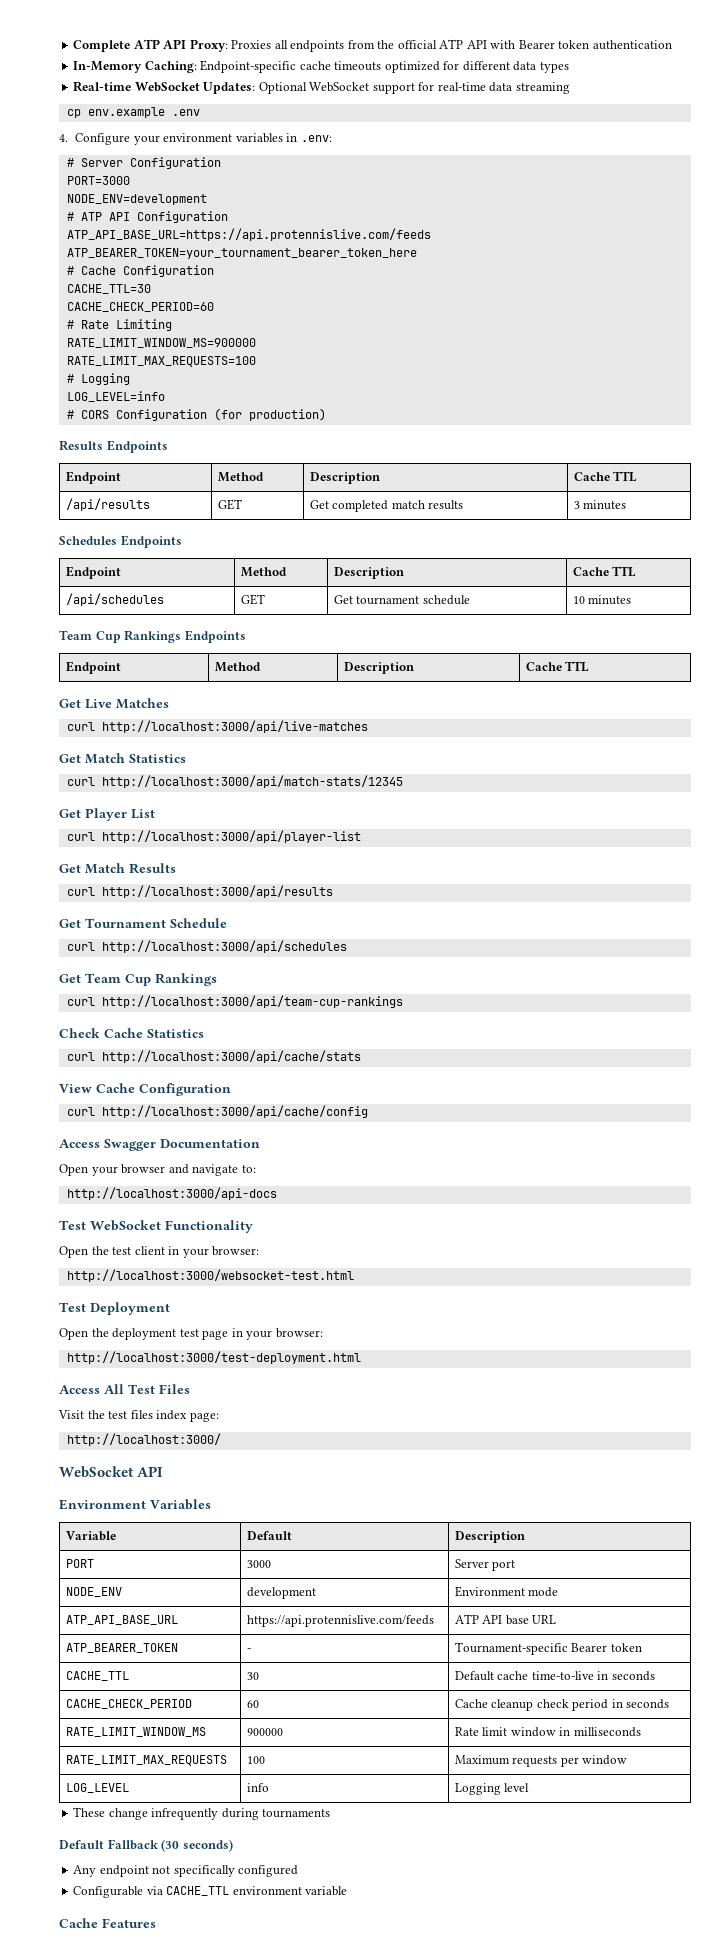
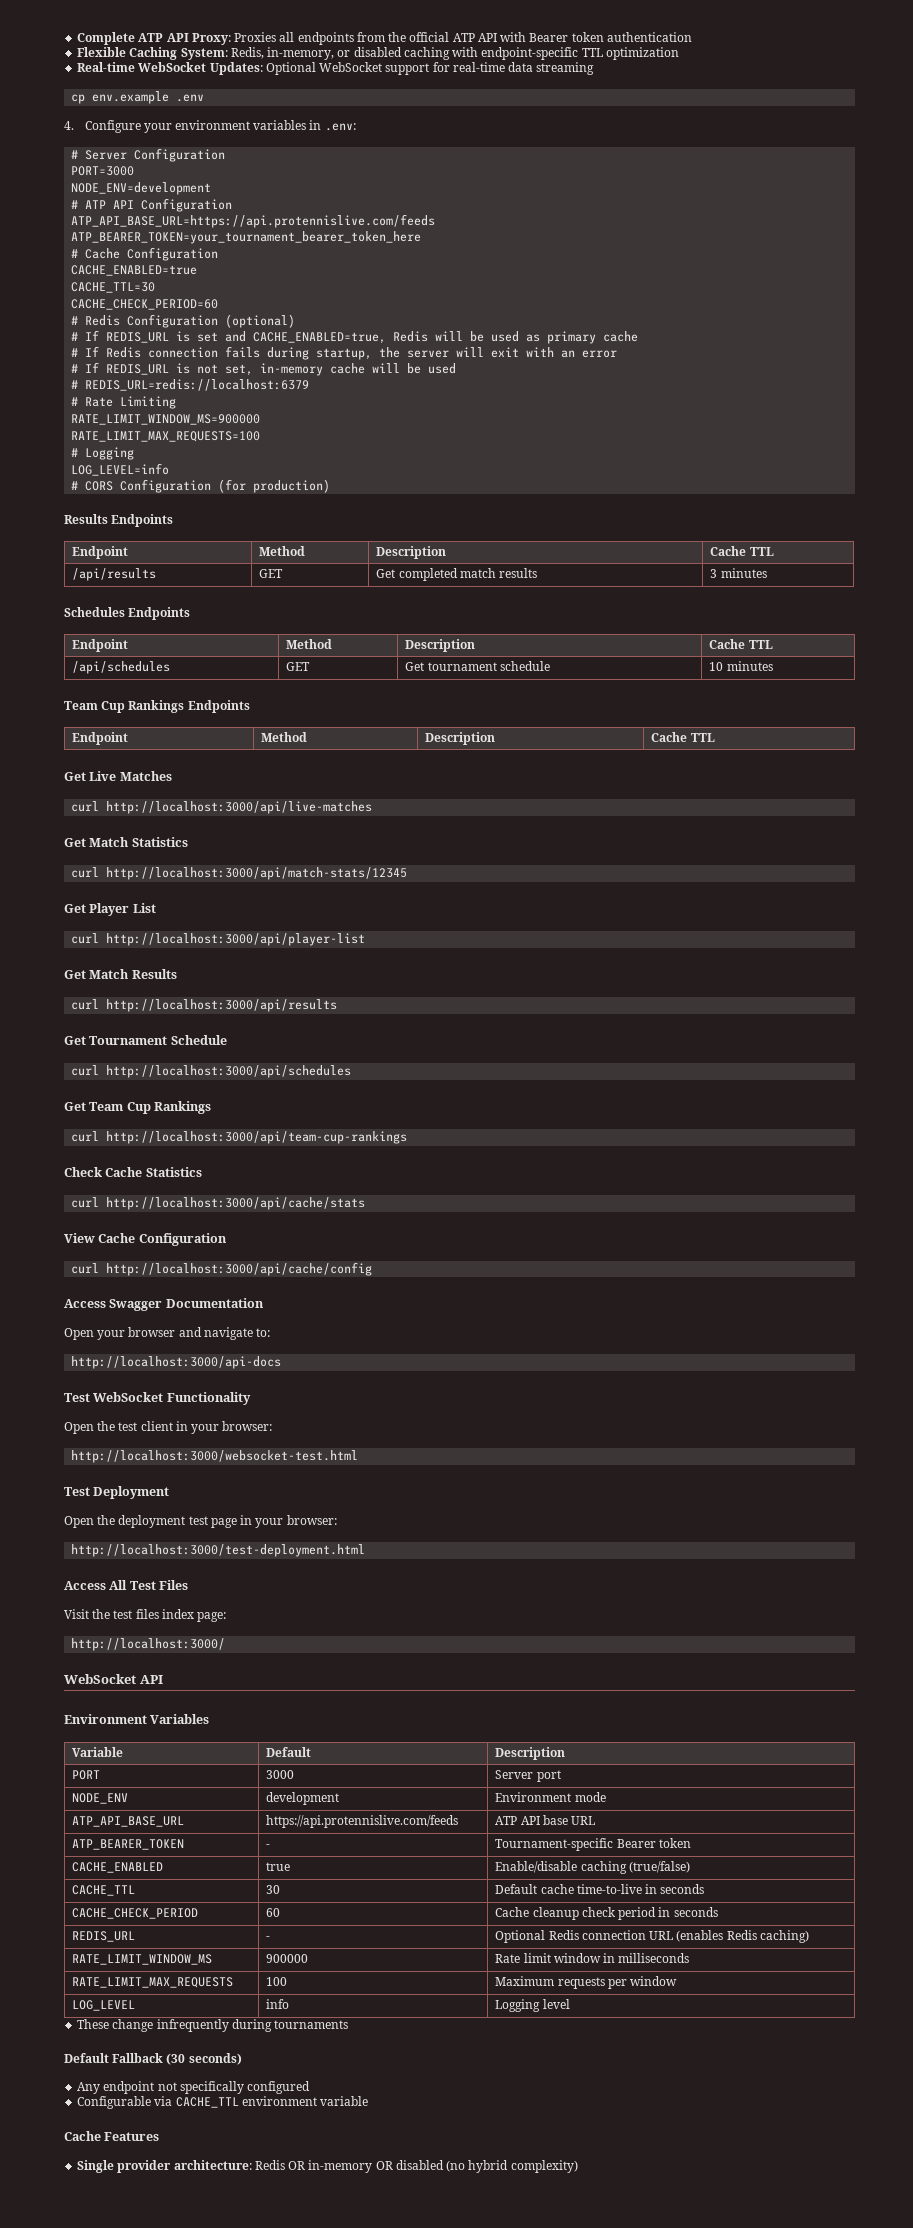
- In-Memory Caching: Endpoint-specific cache timeouts optimized for different data types
+ Flexible Caching System: Redis, in-memory, or disabled caching with endpoint-specific TTL optimization
+ CACHE_ENABLED=true
+ # Redis Configuration (optional)
+ # If REDIS_URL is set and CACHE_ENABLED=true, Redis will be used as primary cache
+ # If Redis connection fails during startup, the server will exit with an error
+ # If REDIS_URL is not set, in-memory cache will be used
+ # REDIS_URL=redis://localhost:6379
+ CACHE_ENABLED | true | Enable/disable caching (true/false)
+ REDIS_URL | - | Optional Redis connection URL (enables Redis caching)
+ Single provider architecture: Redis OR in-memory OR disabled (no hybrid complexity)

